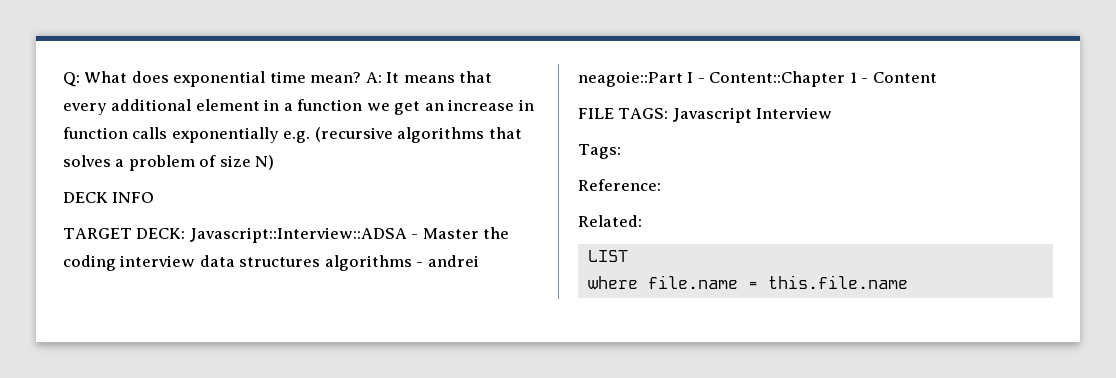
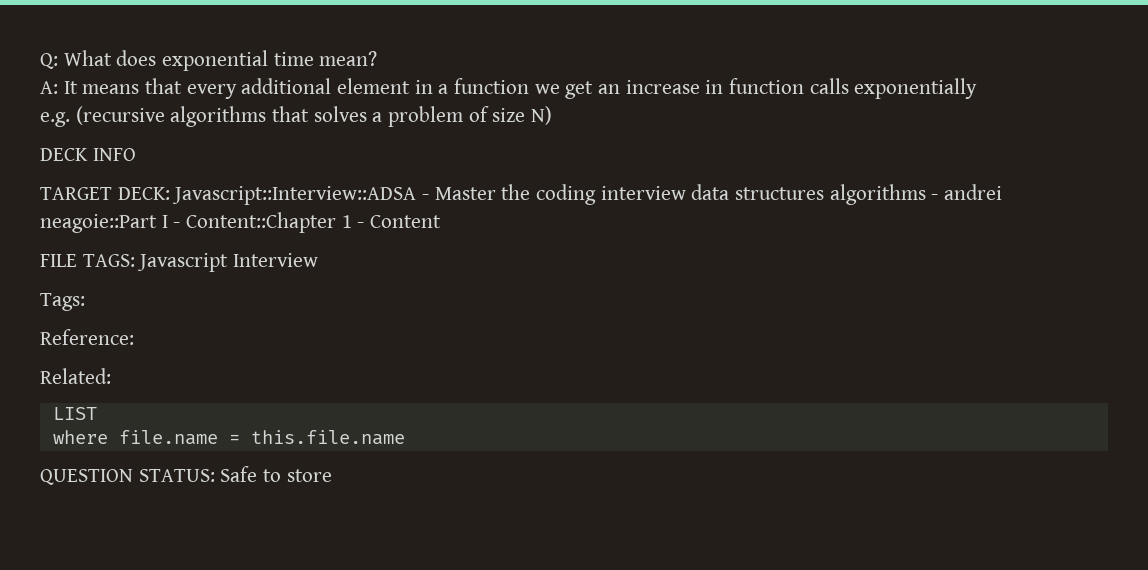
- Q: What does exponential time mean? A: It means that every additional element in a function we get an increase in function calls exponentially e.g. (recursive algorithms that solves a problem of size N)
+ Q: What does exponential time mean?
+ A: It means that every additional element in a function we get an increase in function calls exponentially
+ e.g. (recursive algorithms that solves a problem of size N)
+ QUESTION STATUS: Safe to store

